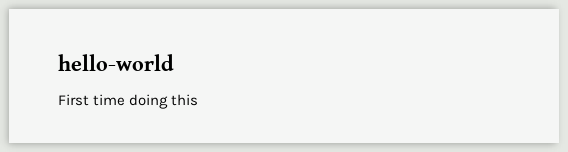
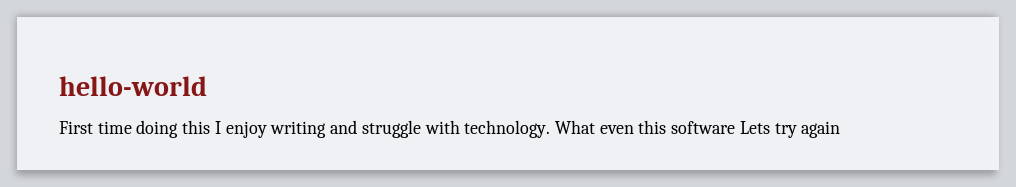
- First time doing this
+ First time doing this I enjoy writing and struggle with technology. What even this software Lets try again

